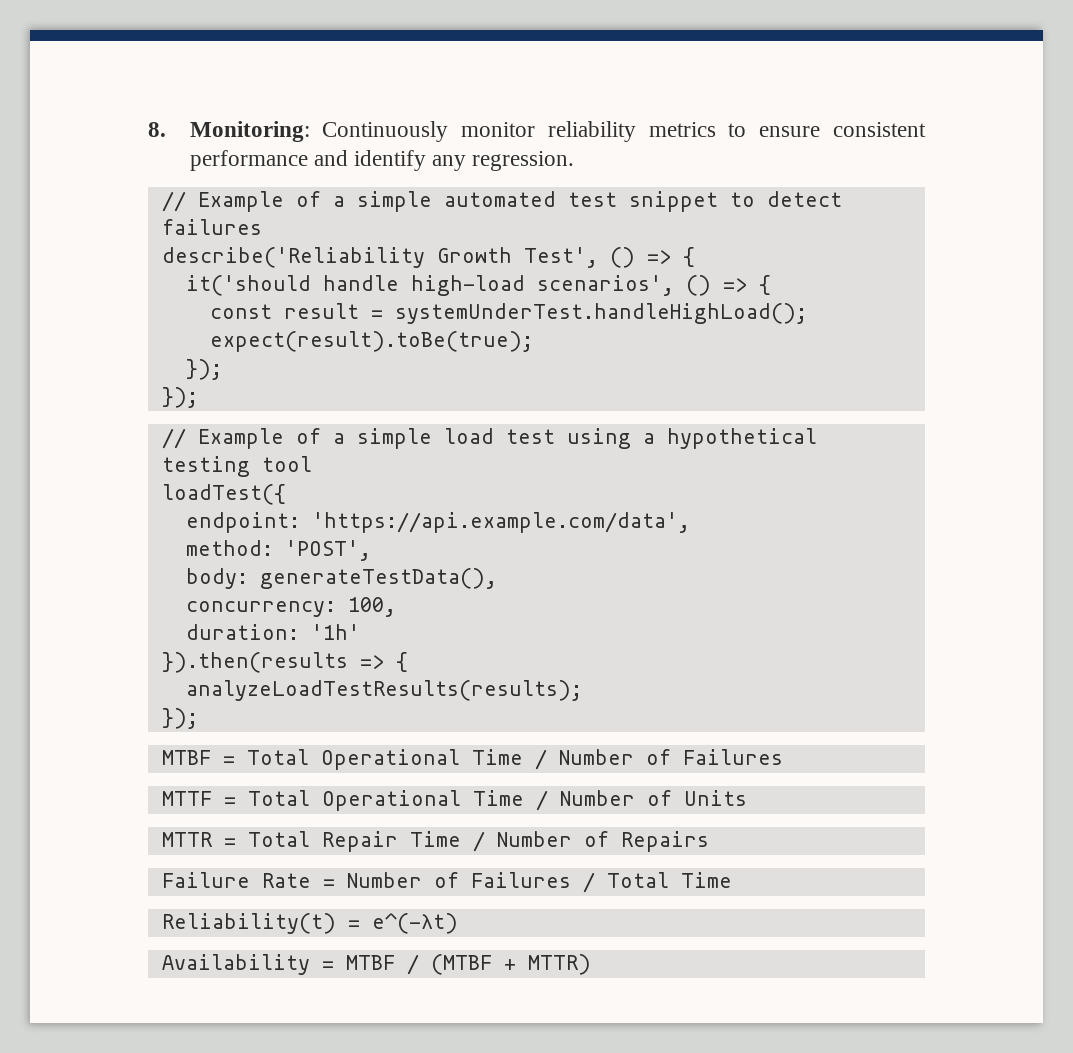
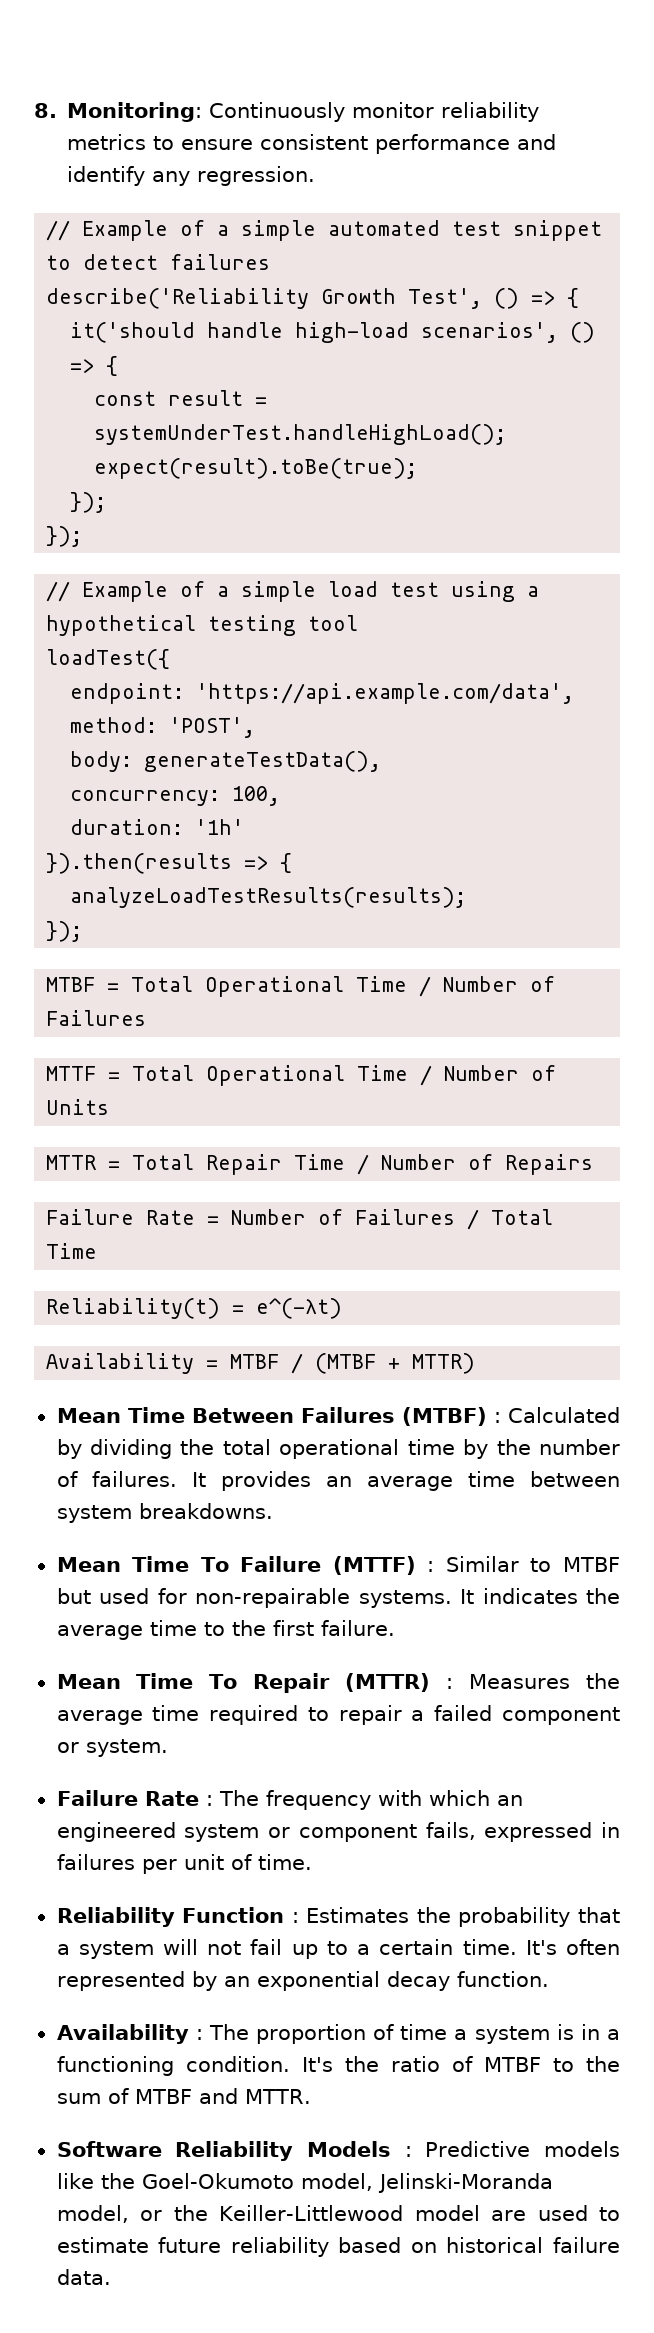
+ Mean Time Between Failures (MTBF) : Calculated by dividing the total operational time by the number of failures. It provides an average time between system breakdowns.
+ Mean Time To Failure (MTTF) : Similar to MTBF but used for non-repairable systems. It indicates the average time to the first failure.
+ Mean Time To Repair (MTTR) : Measures the average time required to repair a failed component or system.
+ Failure Rate : The frequency with which an engineered system or component fails, expressed in failures per unit of time.
+ Reliability Function : Estimates the probability that a system will not fail up to a certain time. It's often represented by an exponential decay function.
+ Availability : The proportion of time a system is in a functioning condition. It's the ratio of MTBF to the sum of MTBF and MTTR.
+ Software Reliability Models : Predictive models like the Goel-Okumoto model, Jelinski-Moranda model, or the Keiller-Littlewood model are used to estimate future reliability based on historical failure data.

